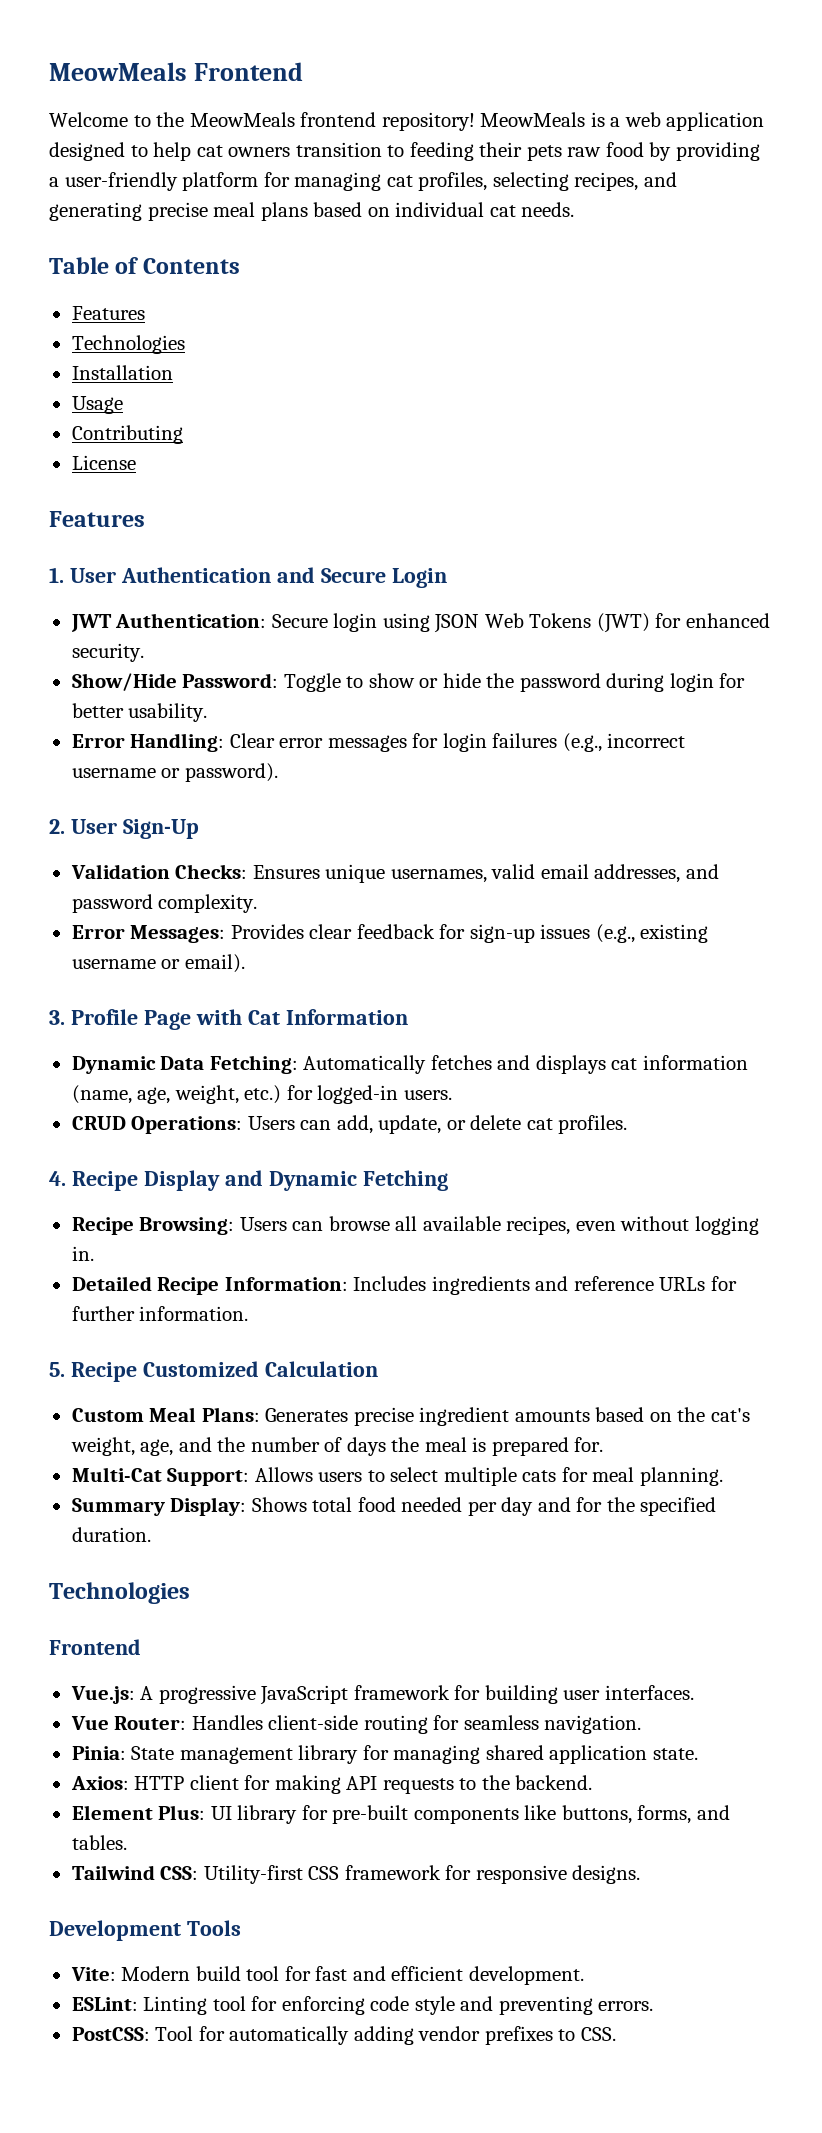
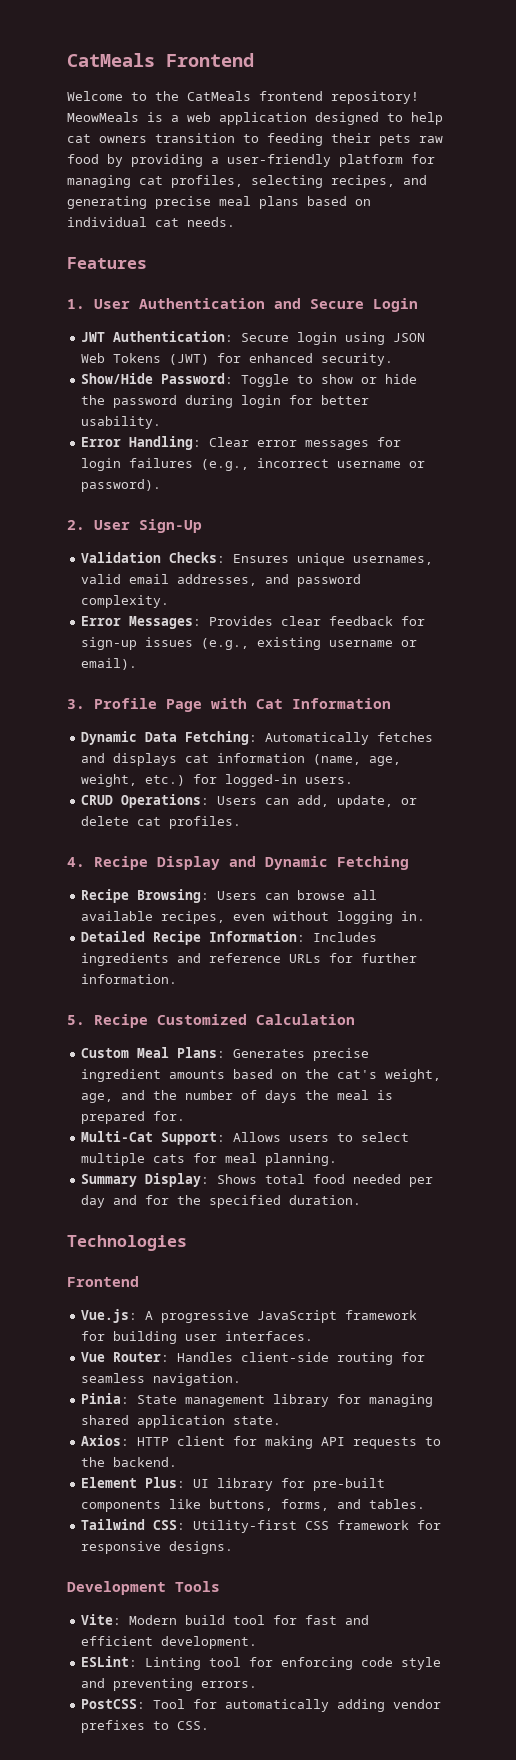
- MeowMeals Frontend
+ CatMeals Frontend
- Welcome to the MeowMeals frontend repository!
+ Welcome to the CatMeals frontend repository!
- Table of Contents
- Features
- Technologies
- Installation
- Usage
- Contributing
- License

